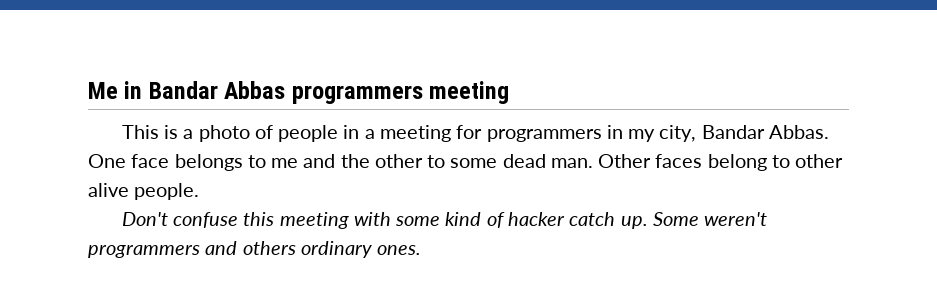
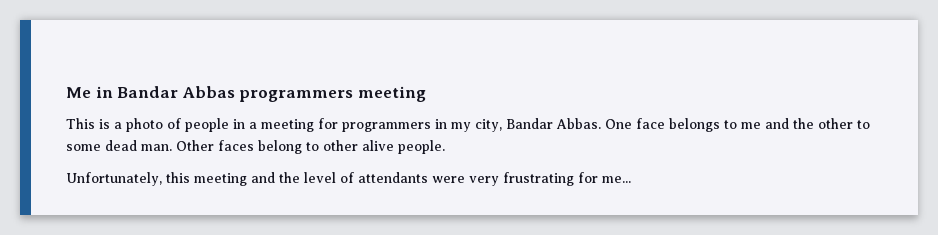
- Don't confuse this meeting with some kind of hacker catch up. Some weren't programmers and others ordinary ones.
+ Unfortunately, this meeting and the level of attendants were very frustrating for me...

